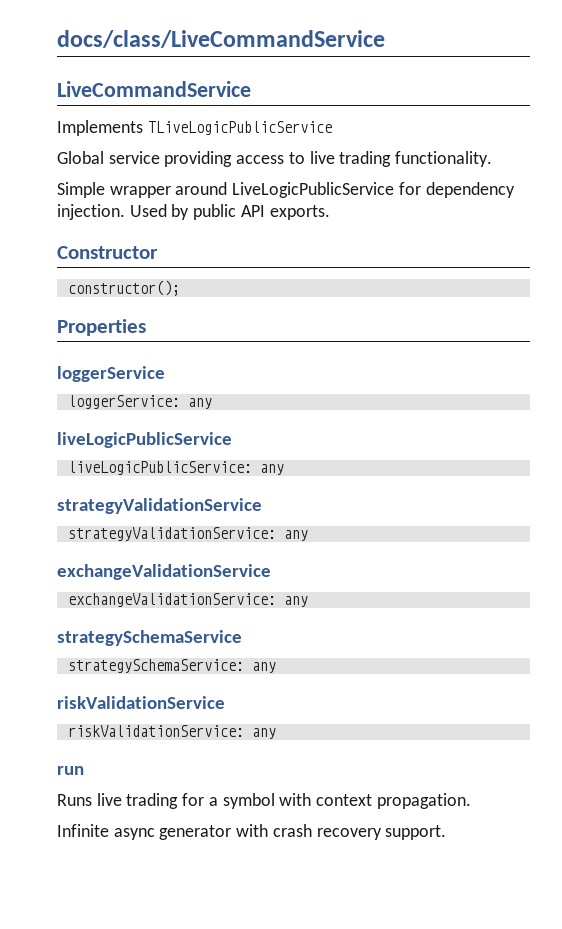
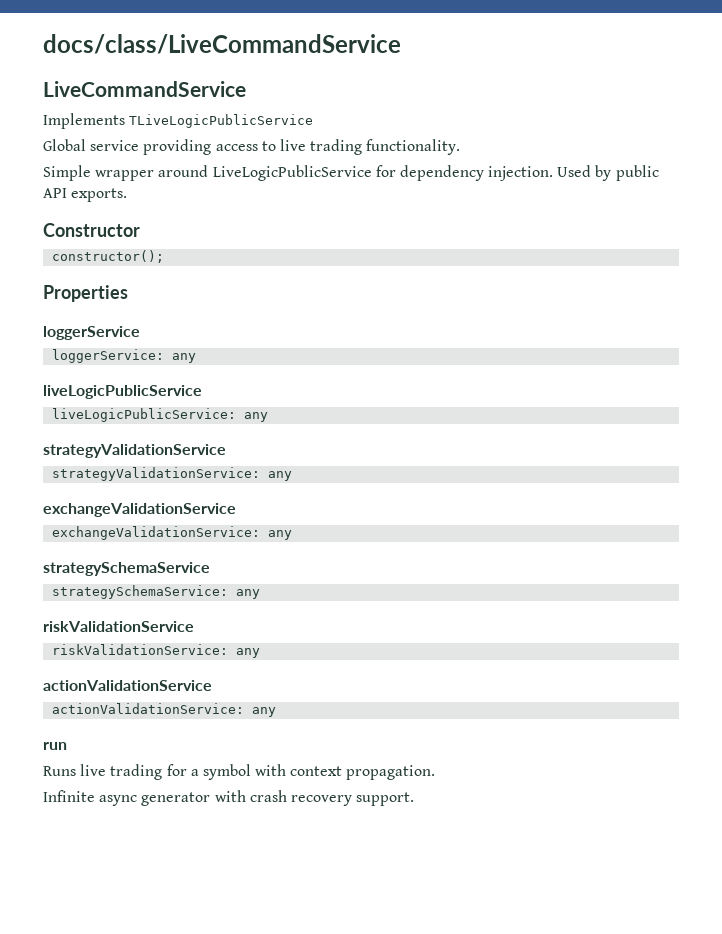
+ actionValidationService
+ actionValidationService: any

